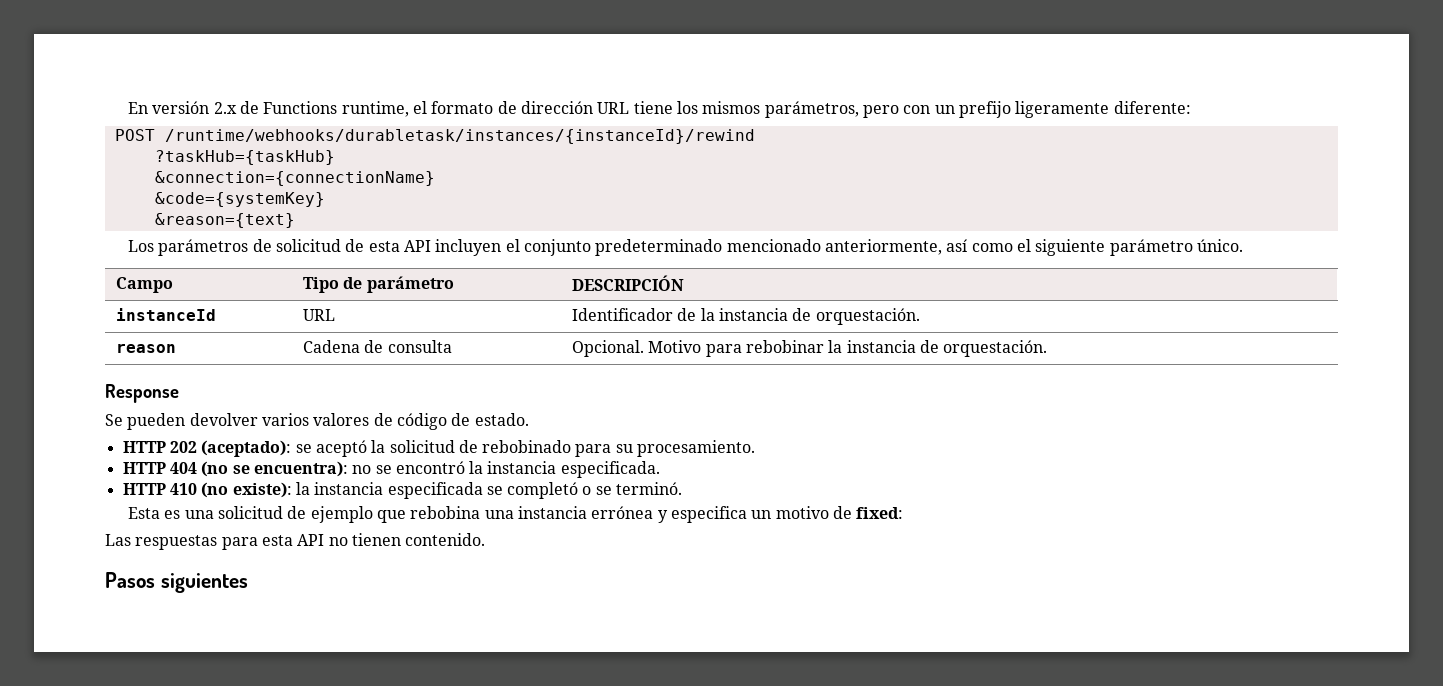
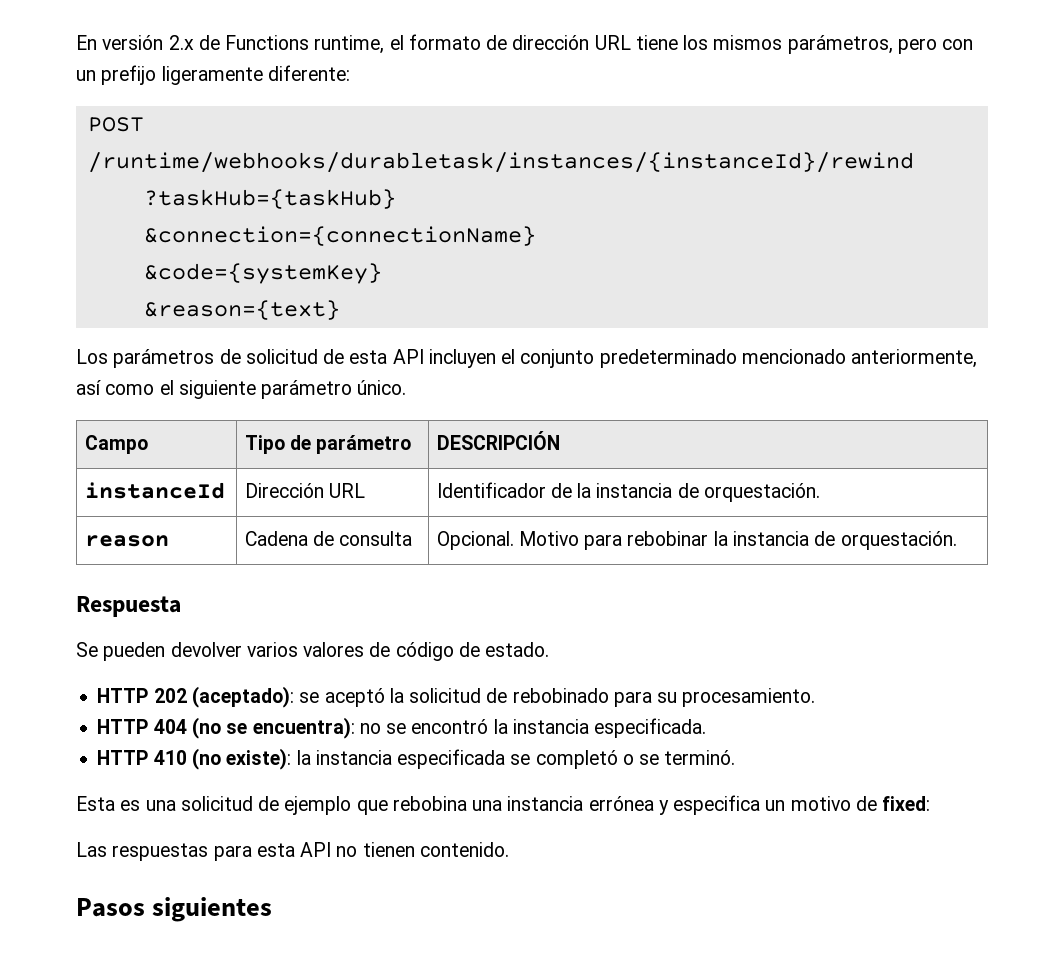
- instanceId | URL | Identificador de la instancia de orquestación.
+ instanceId | Dirección URL | Identificador de la instancia de orquestación.
- Response
+ Respuesta

